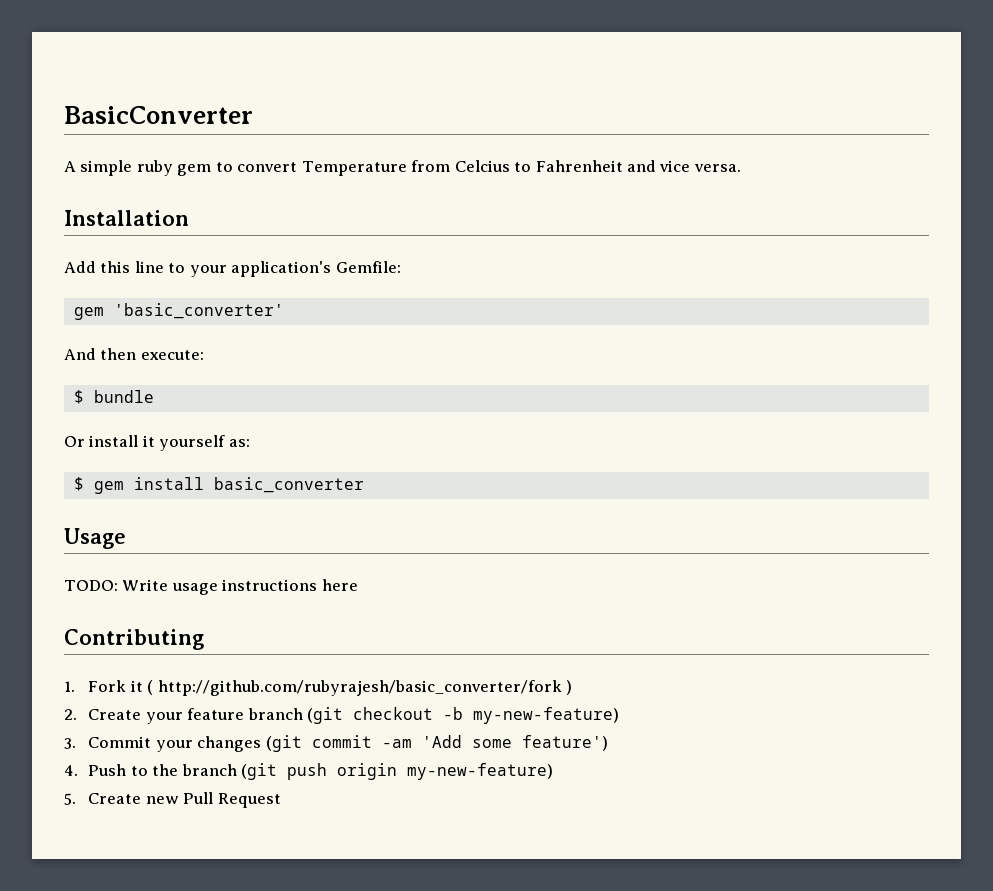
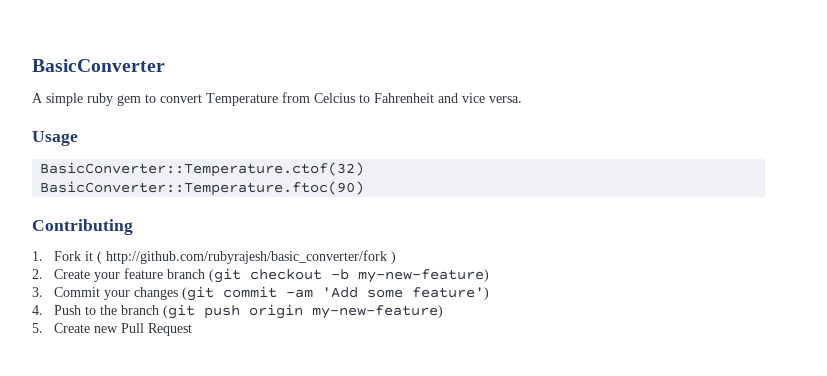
- Installation
- Add this line to your application's Gemfile:
- gem 'basic_converter'
- And then execute:
- $ bundle
- Or install it yourself as:
- $ gem install basic_converter
  Usage
- TODO: Write usage instructions here
+ BasicConverter::Temperature.ctof(32)
+ BasicConverter::Temperature.ftoc(90)

